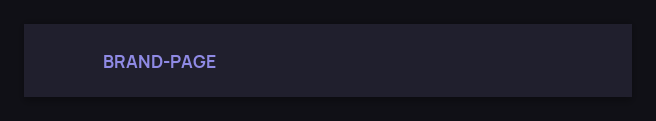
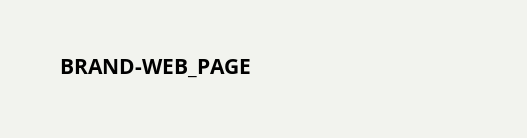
- BRAND-PAGE
+ BRAND-WEB_PAGE

